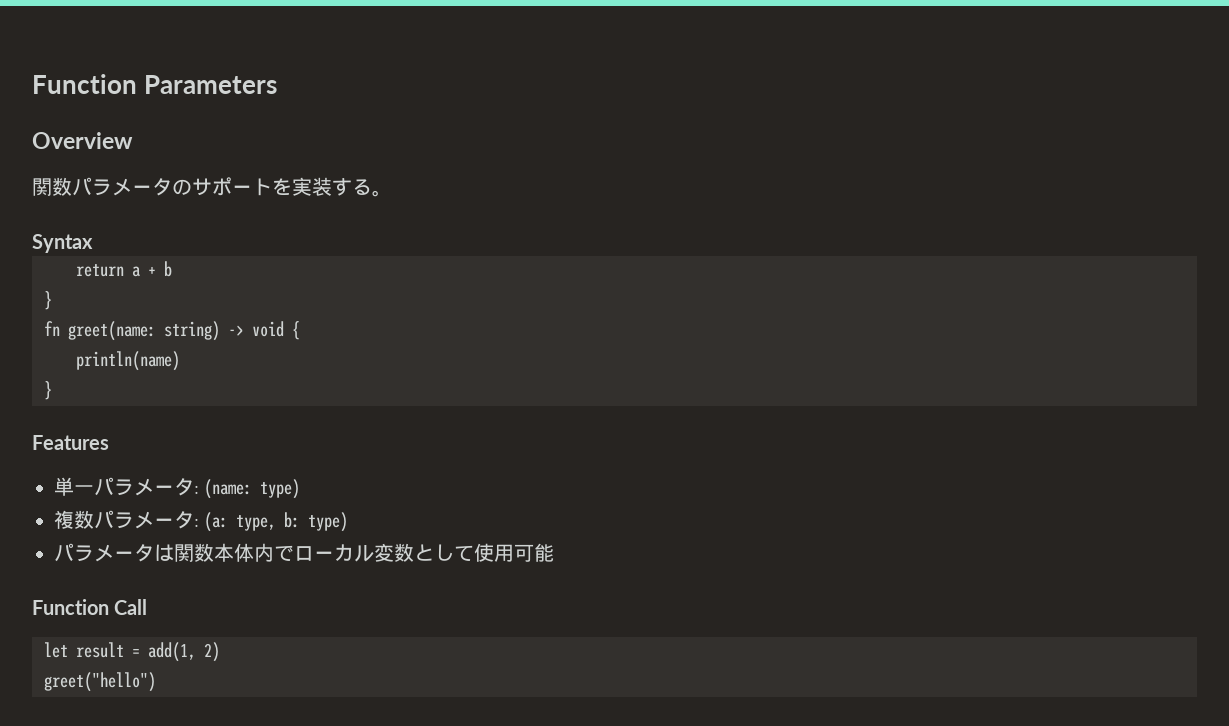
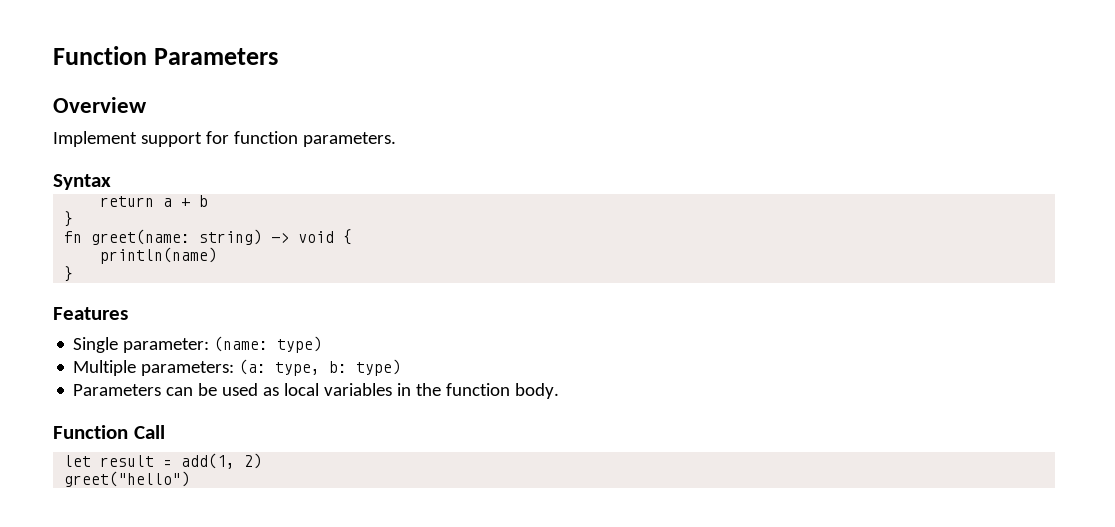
- 関数パラメータのサポートを実装する。
+ Implement support for function parameters.
- 単一パラメータ: (name: type)
- 複数パラメータ: (a: type, b: type)
- パラメータは関数本体内でローカル変数として使用可能
+ Single parameter: (name: type)
+ Multiple parameters: (a: type, b: type)
+ Parameters can be used as local variables in the function body.

